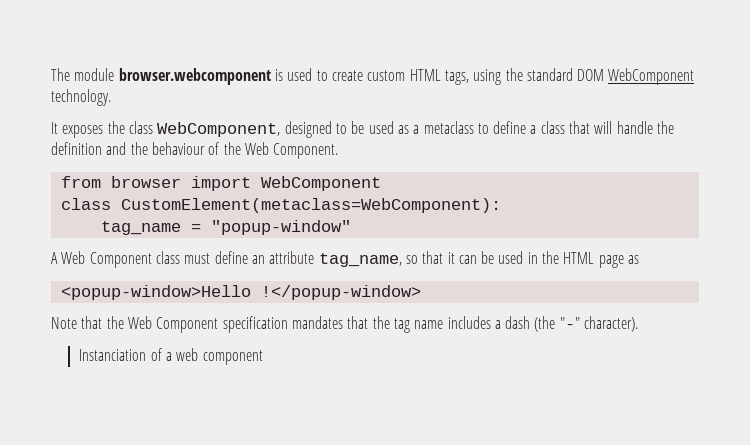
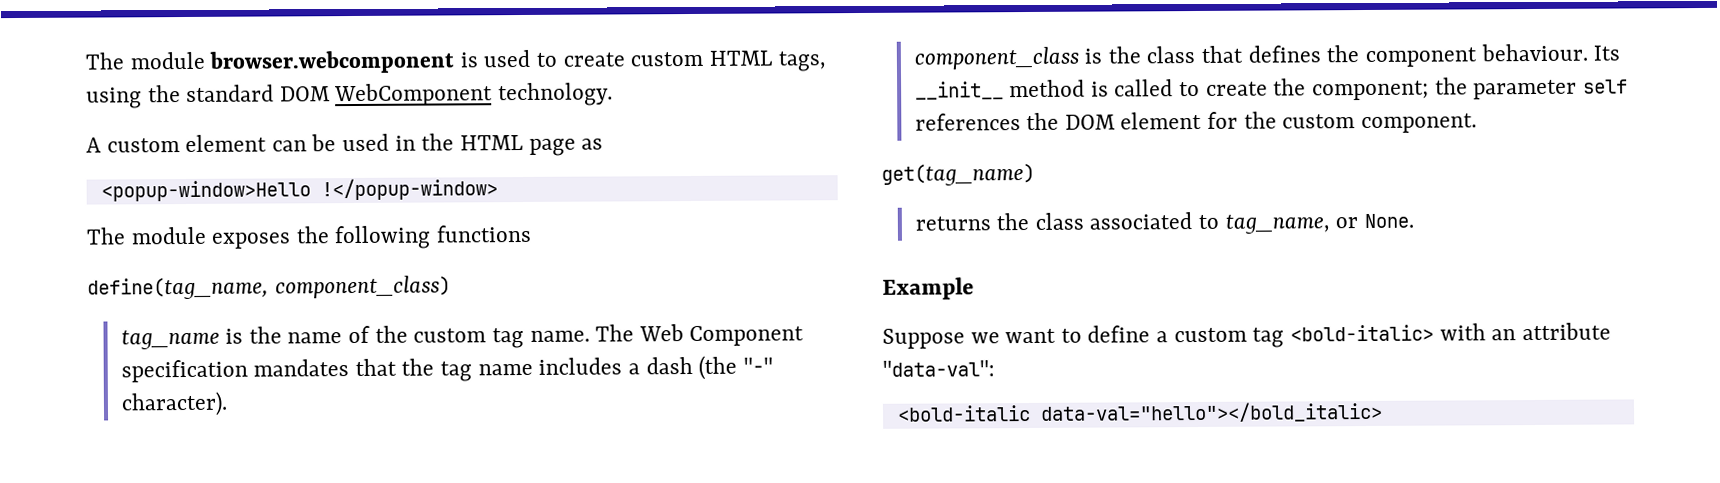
- It exposes the class WebComponent, designed to be used as a metaclass to define a class that will handle the definition and the behaviour of the Web Component.
- from browser import WebComponent
- class CustomElement(metaclass=WebComponent):
- tag_name = "popup-window"
- A Web Component class must define an attribute tag_name, so that it can be used in the HTML page as
+ A custom element can be used in the HTML page as
- Note that the Web Component specification mandates that the tag name includes a dash (the "-" character).
+ The module exposes the following functions
+ define(tag_name, component_class)
+ tag_name is the name of the custom tag name. The Web Component specification mandates that the tag name includes a dash (the "-" character).
- Instanciation of a web component
+ component_class is the class that defines the component behaviour. Its __init__ method is called to create the component; the parameter self references the DOM element for the custom component.
+ get(tag_name)
+ returns the class associated to tag_name, or None.
+ Example
+ Suppose we want to define a custom tag <bold-italic> with an attribute "data-val":
+ <bold-italic data-val="hello"></bold_italic>

